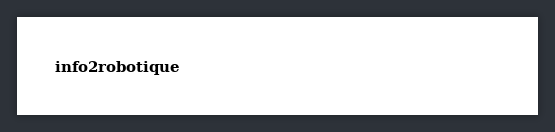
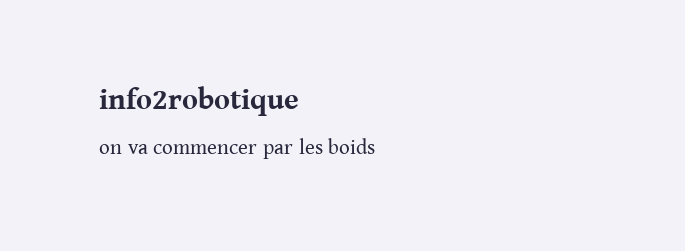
+ on va commencer par les boids

